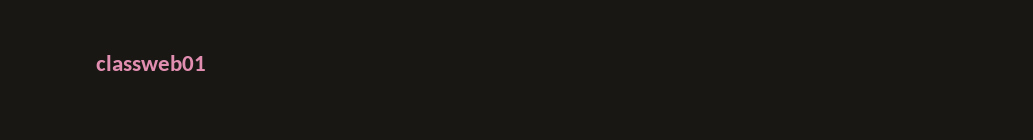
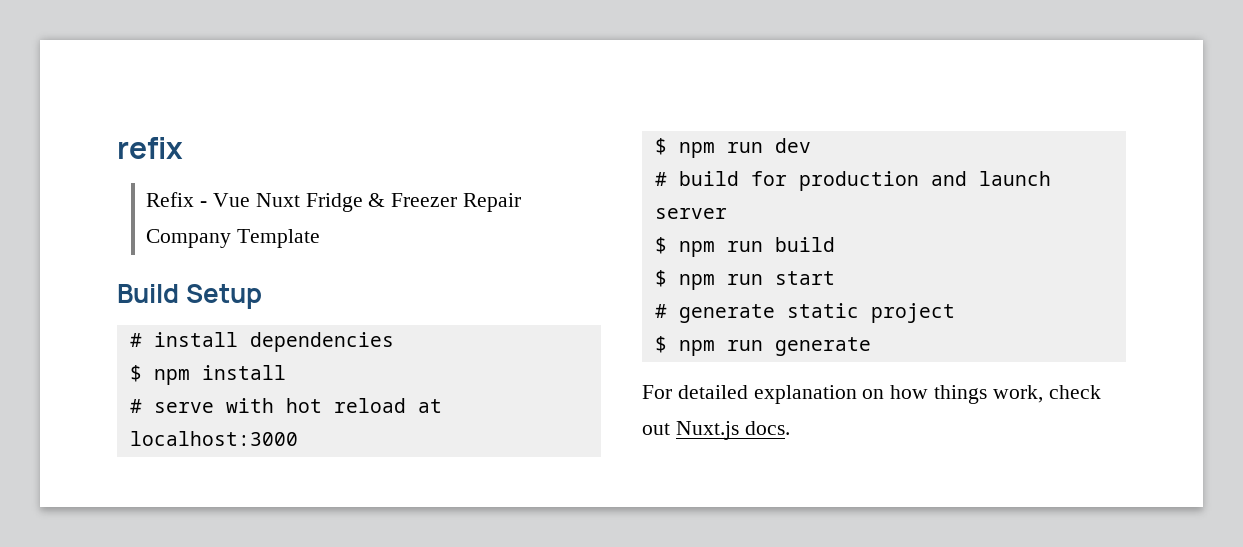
- classweb01
+ refix
+ Refix - Vue Nuxt Fridge & Freezer Repair Company Template
+ Build Setup
+ # install dependencies
+ $ npm install
+ # serve with hot reload at localhost:3000
+ $ npm run dev
+ # build for production and launch server
+ $ npm run build
+ $ npm run start
+ # generate static project
+ $ npm run generate
+ For detailed explanation on how things work, check out Nuxt.js docs.

